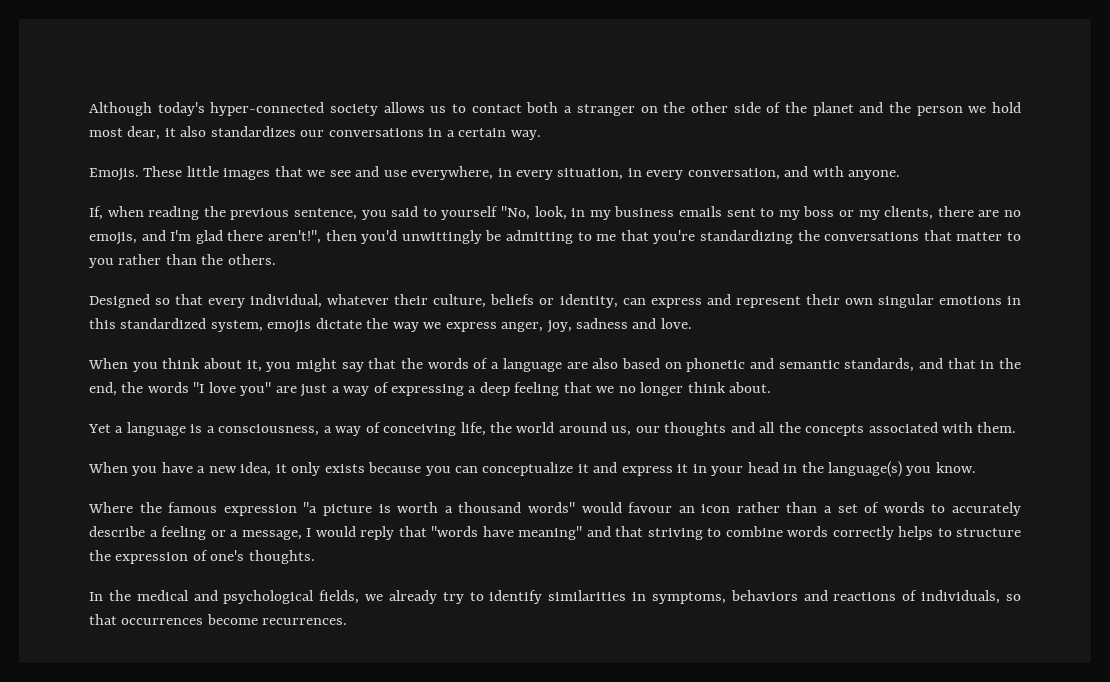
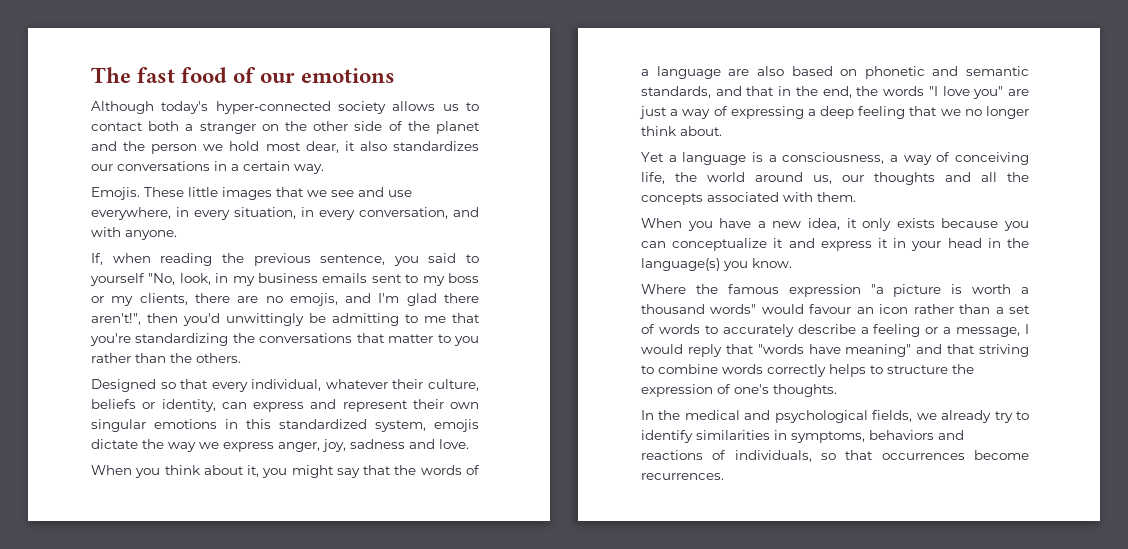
+ The fast food of our emotions

